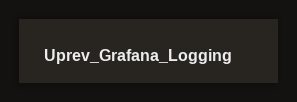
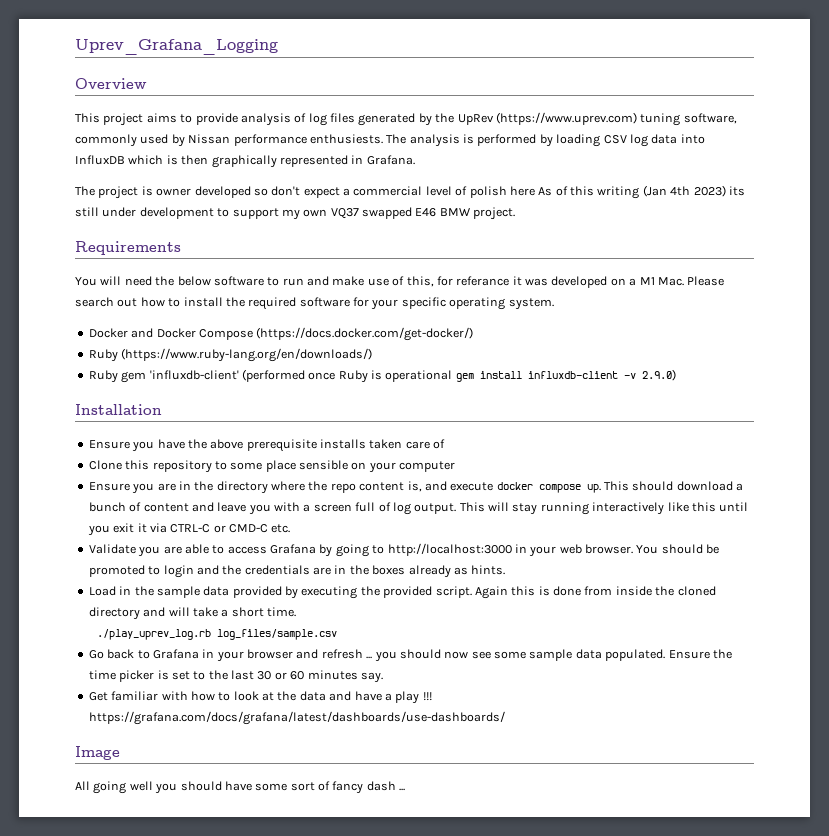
+ Overview
+ This project aims to provide analysis of log files generated by the UpRev (https://www.uprev.com) tuning software, commonly used by Nissan performance enthusiests. The analysis is performed by loading CSV log data into InfluxDB which is then graphically represented in Grafana.
+ The project is owner developed so don't expect a commercial level of polish here As of this writing (Jan 4th 2023) its still under development to support my own VQ37 swapped E46 BMW project.
+ Requirements
+ You will need the below software to run and make use of this, for referance it was developed on a M1 Mac. Please search out how to install the required software for your specific operating system.
+ Docker and Docker Compose (https://docs.docker.com/get-docker/)
+ Ruby (https://www.ruby-lang.org/en/downloads/)
+ Ruby gem 'influxdb-client' (performed once Ruby is operational gem install influxdb-client -v 2.9.0)
+ Installation
+ Ensure you have the above prerequisite installs taken care of
+ Clone this repository to some place sensible on your computer
+ Ensure you are in the directory where the repo content is, and execute docker compose up. This should download a bunch of content and leave you with a screen full of log output. This will stay running interactively like this until you exit it via CTRL-C or CMD-C etc.
+ Validate you are able to access Grafana by going to http://localhost:3000 in your web browser. You should be promoted to login and the credentials are in the boxes already as hints.
+ Load in the sample data provided by executing the provided script. Again this is done from inside the cloned directory and will take a short time.
+ ./play_uprev_log.rb log_files/sample.csv
+ Go back to Grafana in your browser and refresh ... you should now see some sample data populated. Ensure the time picker is set to the last 30 or 60 minutes say.
+ Get familiar with how to look at the data and have a play !!! https://grafana.com/docs/grafana/latest/dashboards/use-dashboards/
+ Image
+ All going well you should have some sort of fancy dash ...

